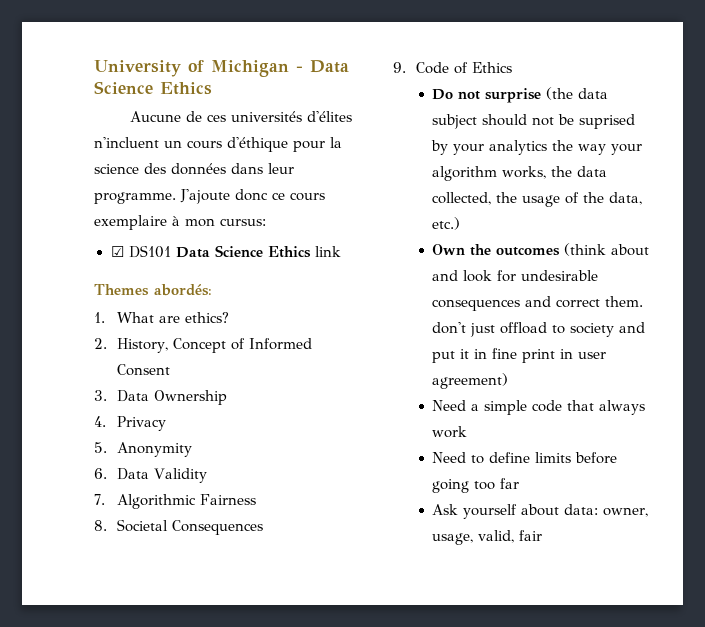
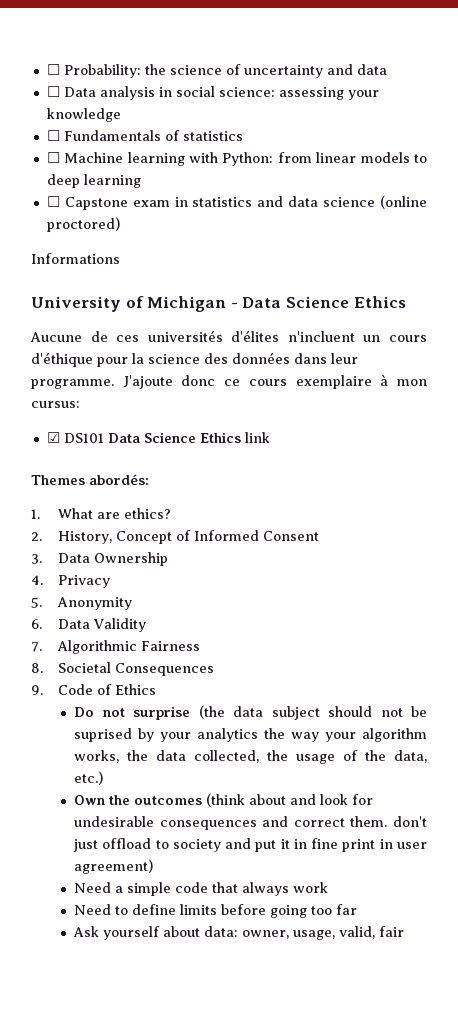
+ ☐ Probability: the science of uncertainty and data
+ ☐ Data analysis in social science: assessing your knowledge
+ ☐ Fundamentals of statistics
+ ☐ Machine learning with Python: from linear models to deep learning
+ ☐ Capstone exam in statistics and data science (online proctored)
+ Informations

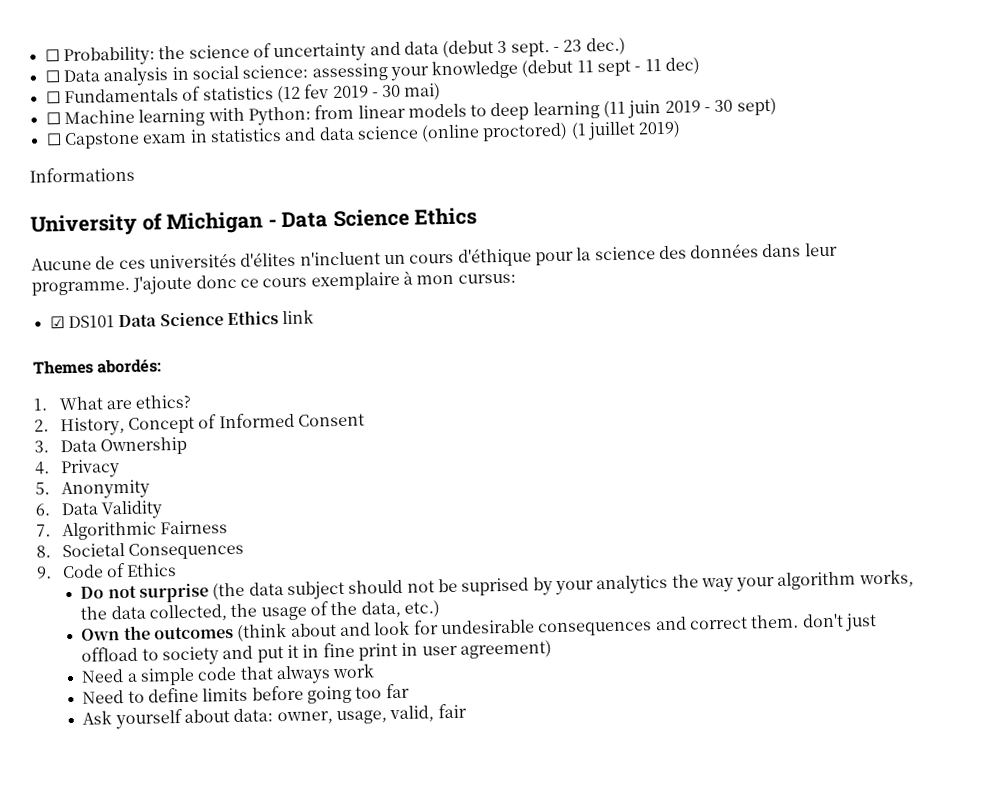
- ☐ Probability: the science of uncertainty and data
+ ☐ Probability: the science of uncertainty and data (debut 3 sept. - 23 dec.)
- ☐ Data analysis in social science: assessing your knowledge
- ☐ Fundamentals of statistics
+ ☐ Data analysis in social science: assessing your knowledge (debut 11 sept - 11 dec)
+ ☐ Fundamentals of statistics (12 fev 2019 - 30 mai)
- ☐ Machine learning with Python: from linear models to deep learning
+ ☐ Machine learning with Python: from linear models to deep learning (11 juin 2019 - 30 sept)
- ☐ Capstone exam in statistics and data science (online proctored)
+ ☐ Capstone exam in statistics and data science (online proctored) (1 juillet 2019)

